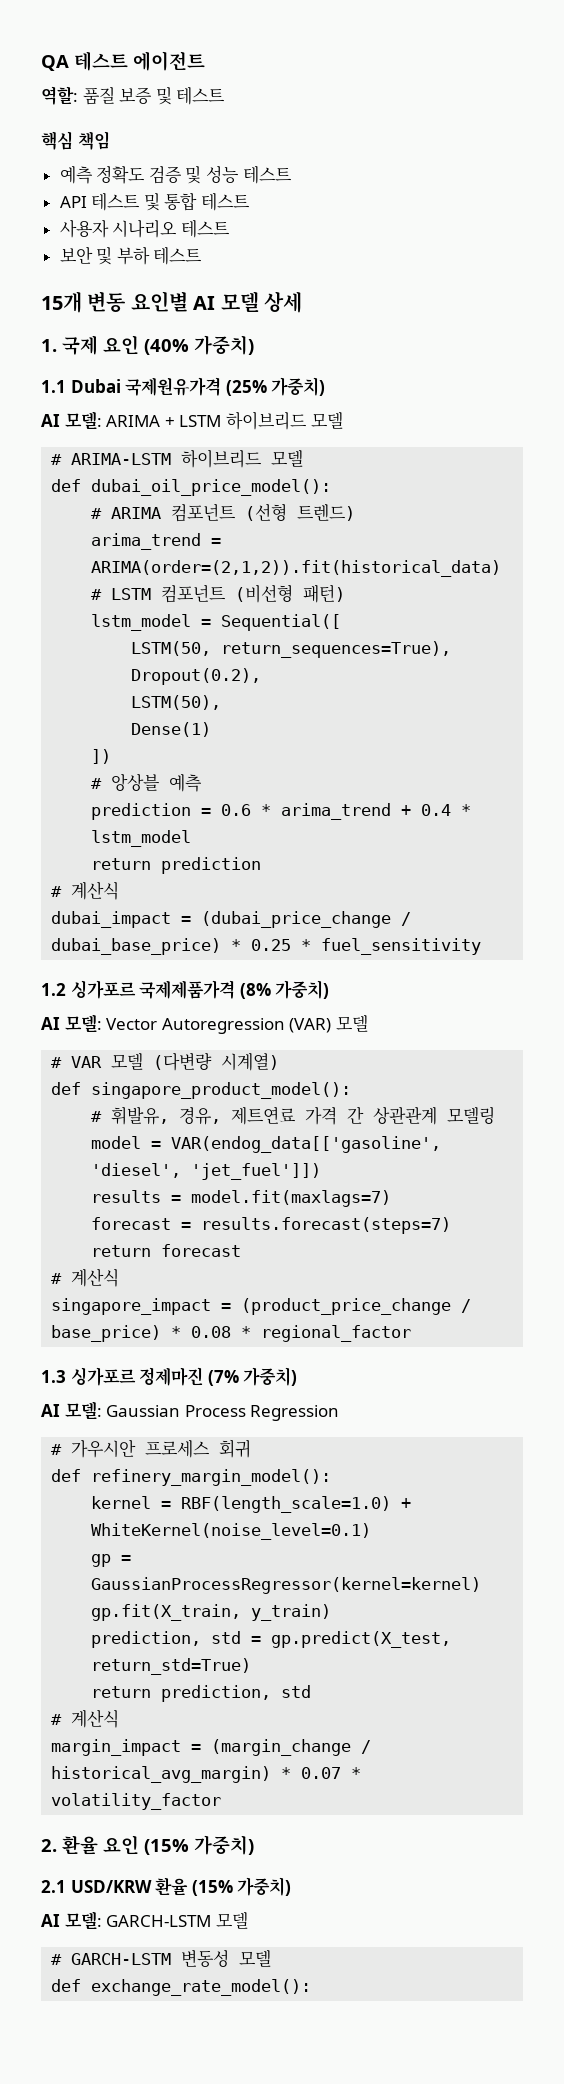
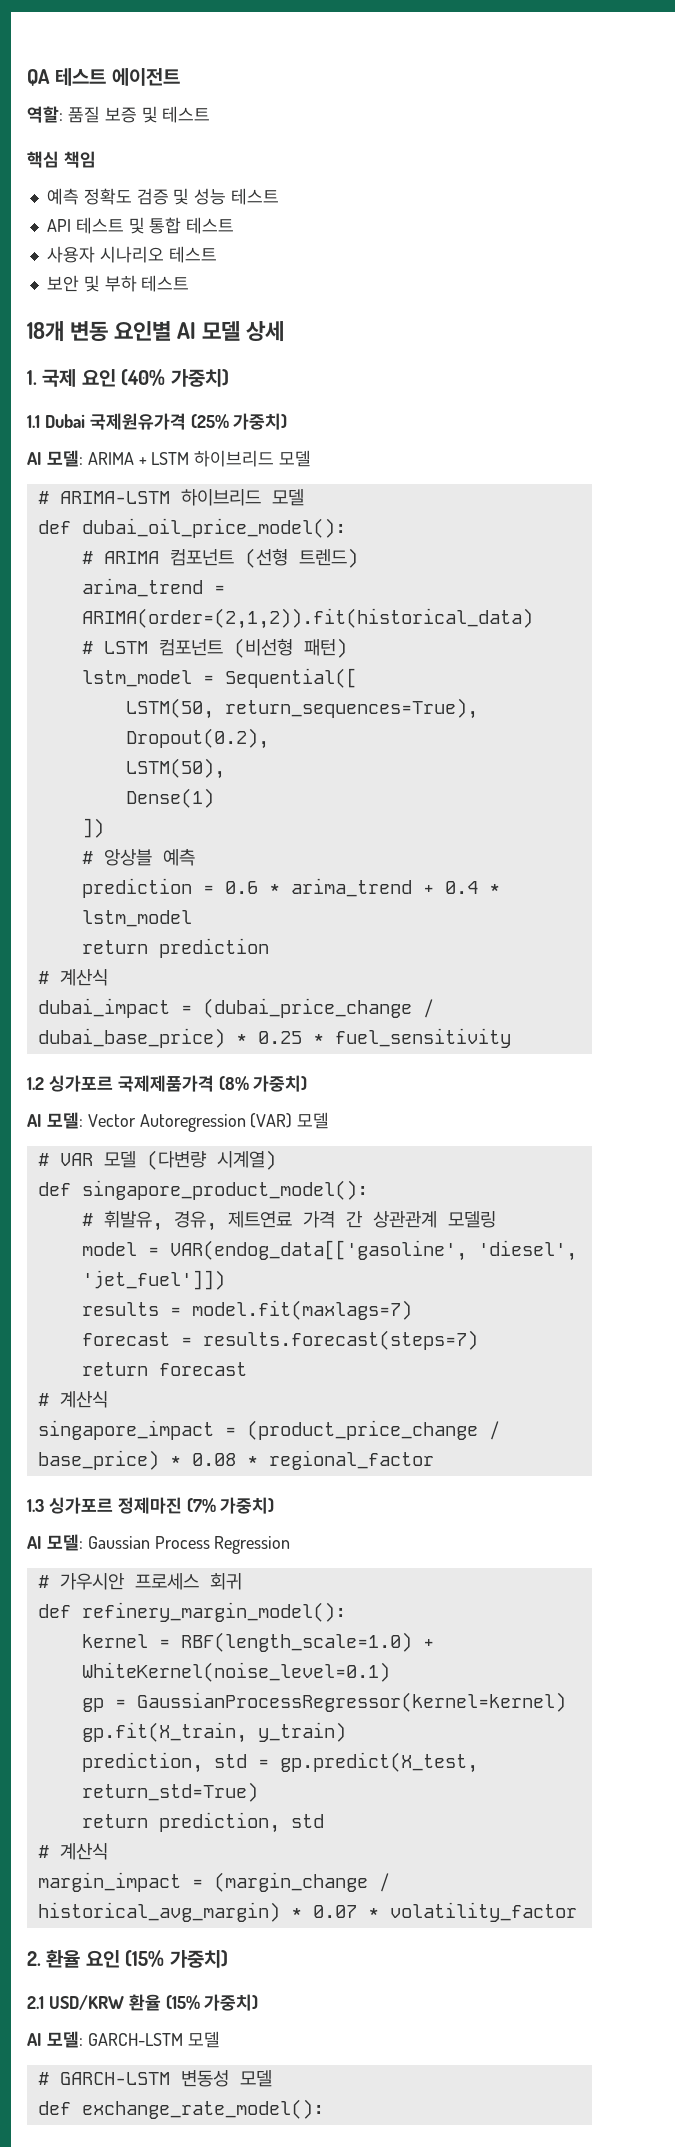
- 15개 변동 요인별 AI 모델 상세
+ 18개 변동 요인별 AI 모델 상세

